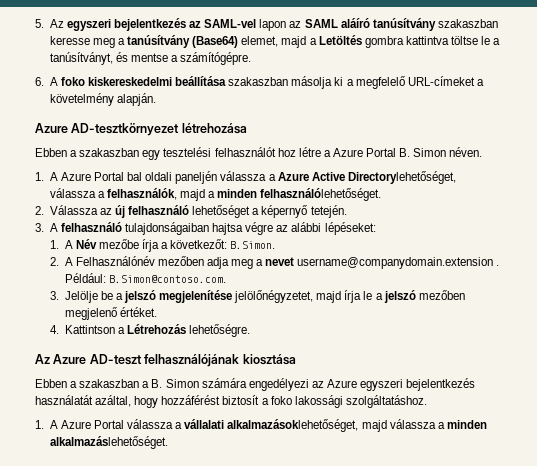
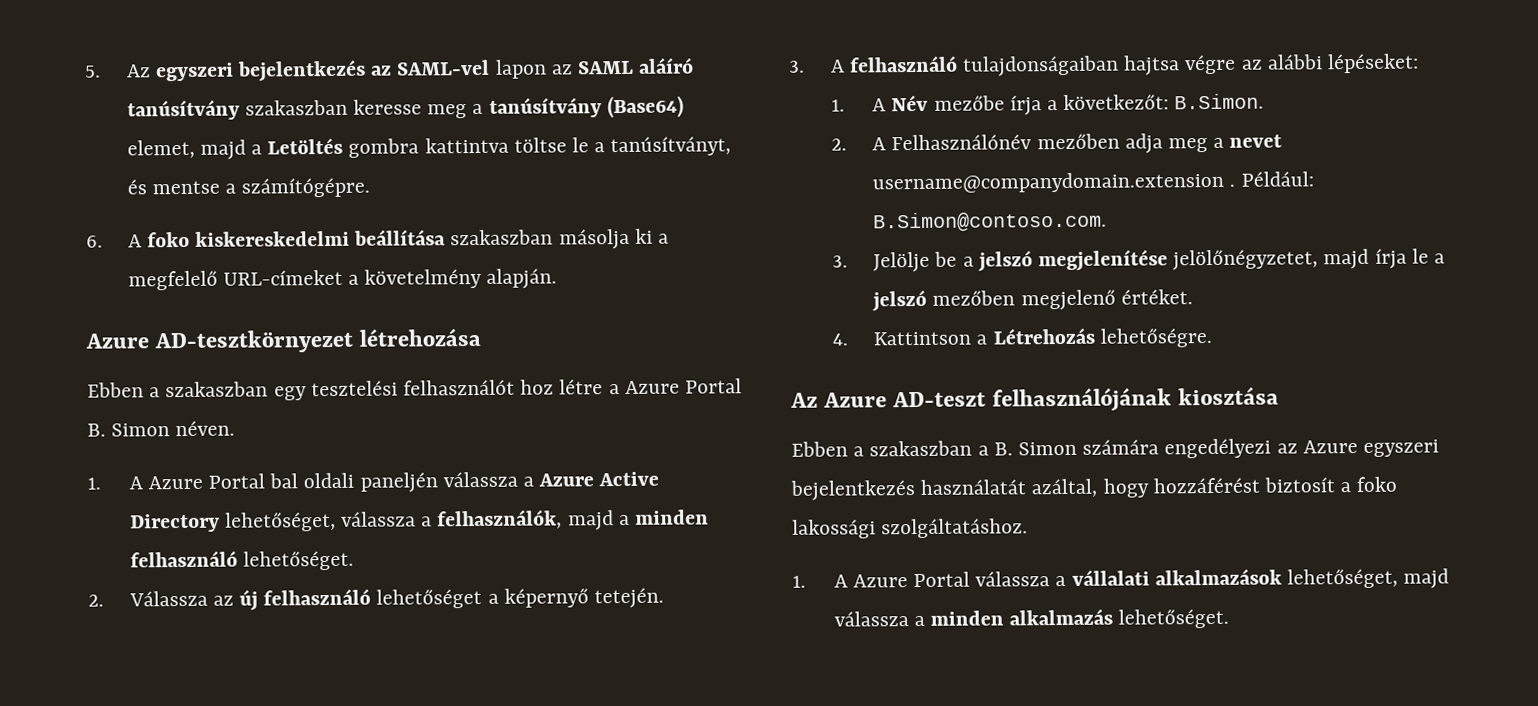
- 1. A Azure Portal bal oldali paneljén válassza a Azure Active Directorylehetőséget, válassza a felhasználók, majd a minden felhasználólehetőséget.
+ 1. A Azure Portal bal oldali paneljén válassza a Azure Active Directory lehetőséget, válassza a felhasználók, majd a minden felhasználó lehetőséget.
- 1. A Azure Portal válassza a vállalati alkalmazásoklehetőséget, majd válassza a minden alkalmazáslehetőséget.
+ 1. A Azure Portal válassza a vállalati alkalmazások lehetőséget, majd válassza a minden alkalmazás lehetőséget.

